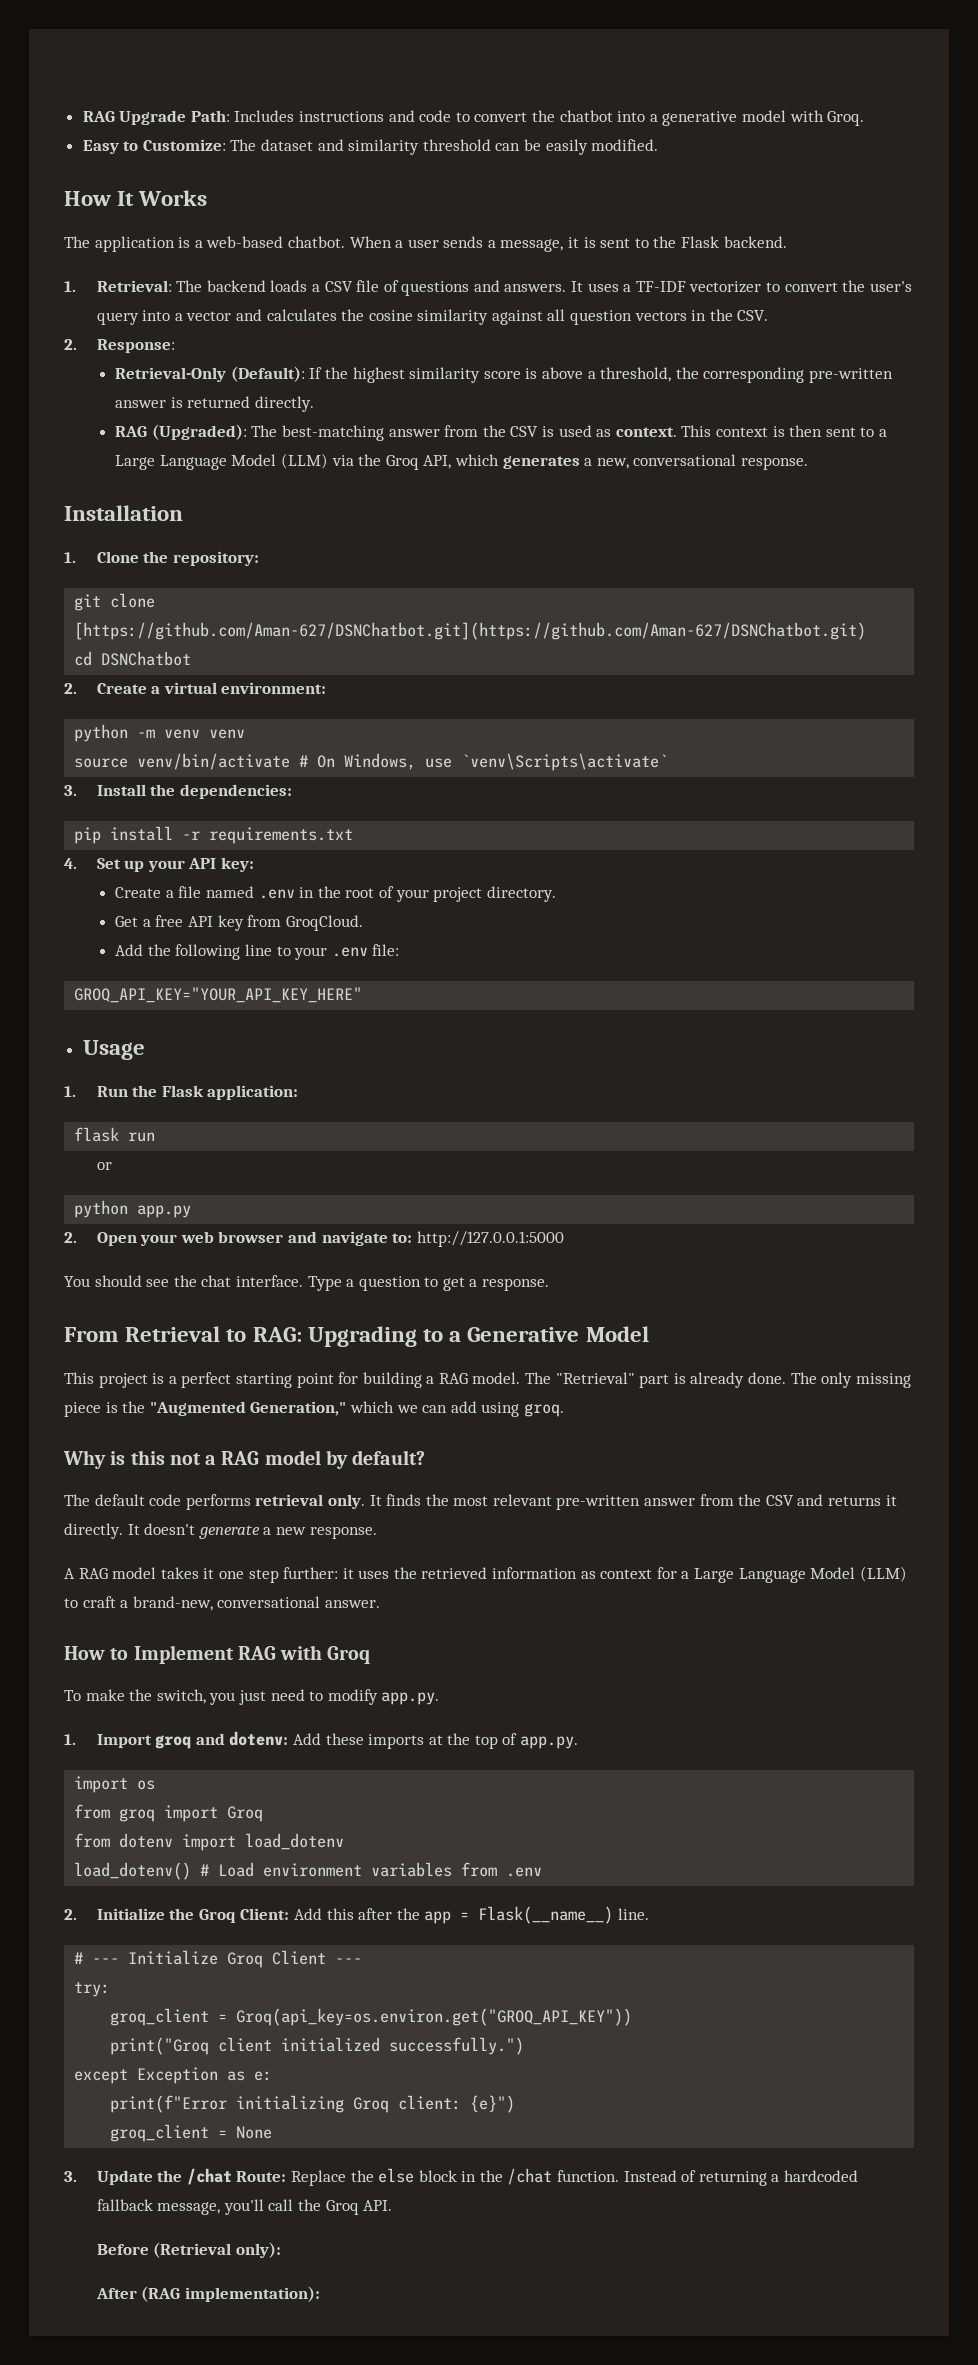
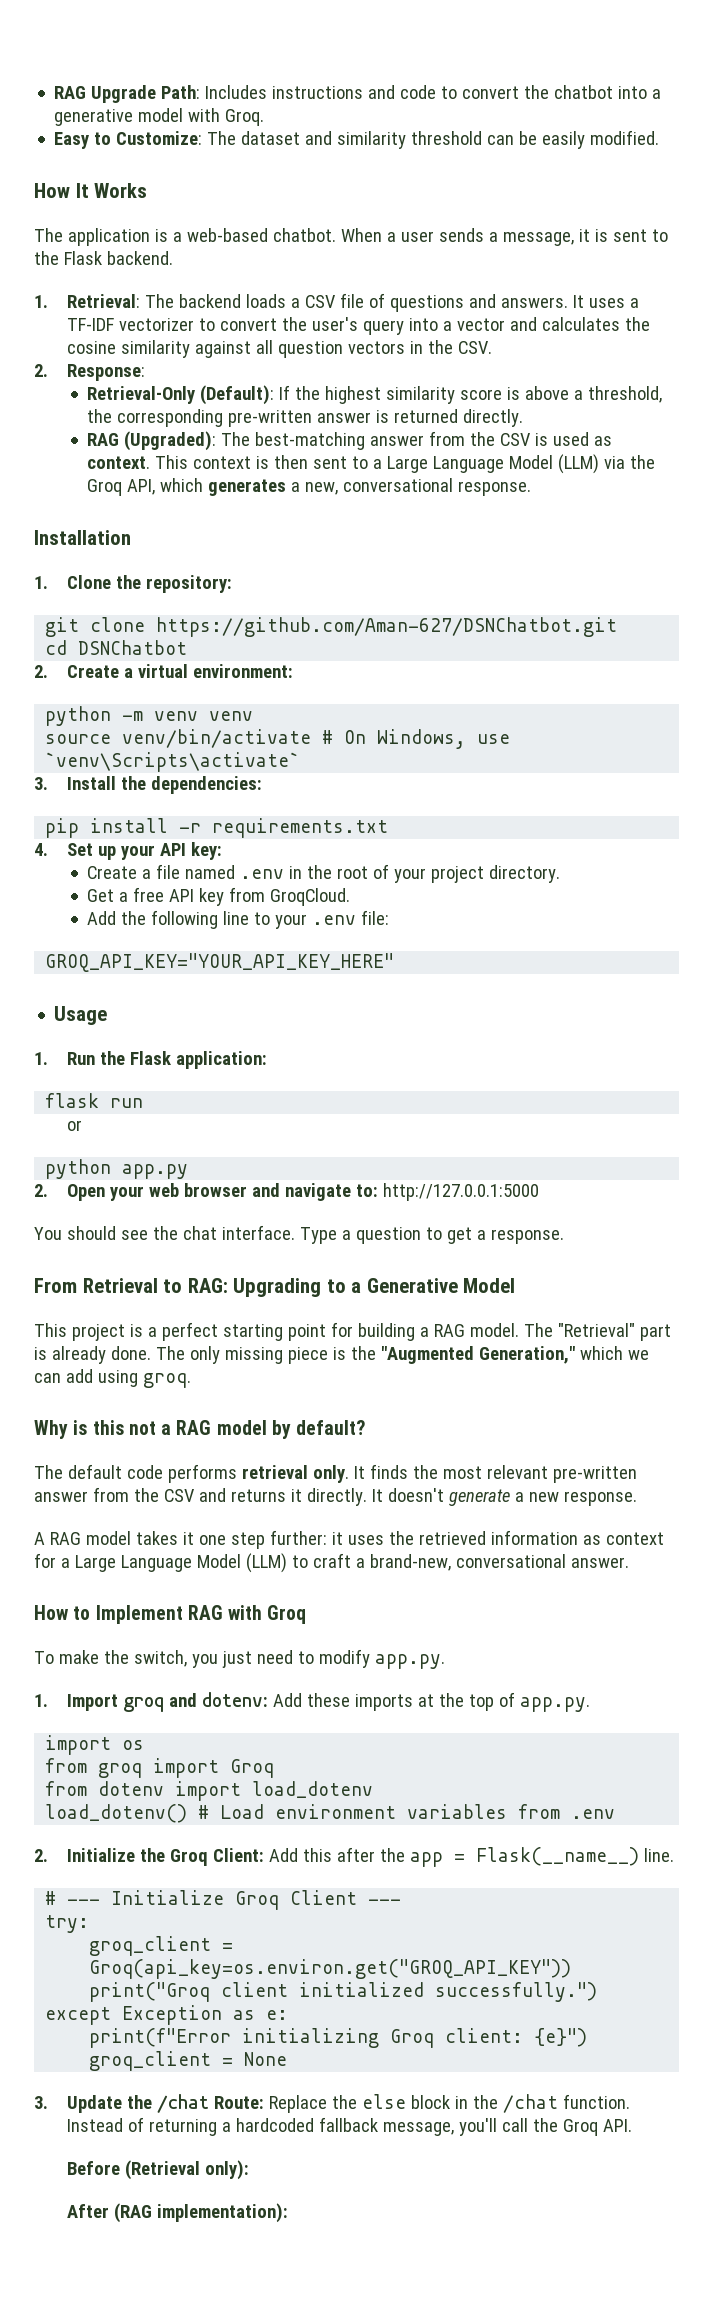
- git clone [https://github.com/Aman-627/DSNChatbot.git](https://github.com/Aman-627/DSNChatbot.git)
+ git clone https://github.com/Aman-627/DSNChatbot.git

